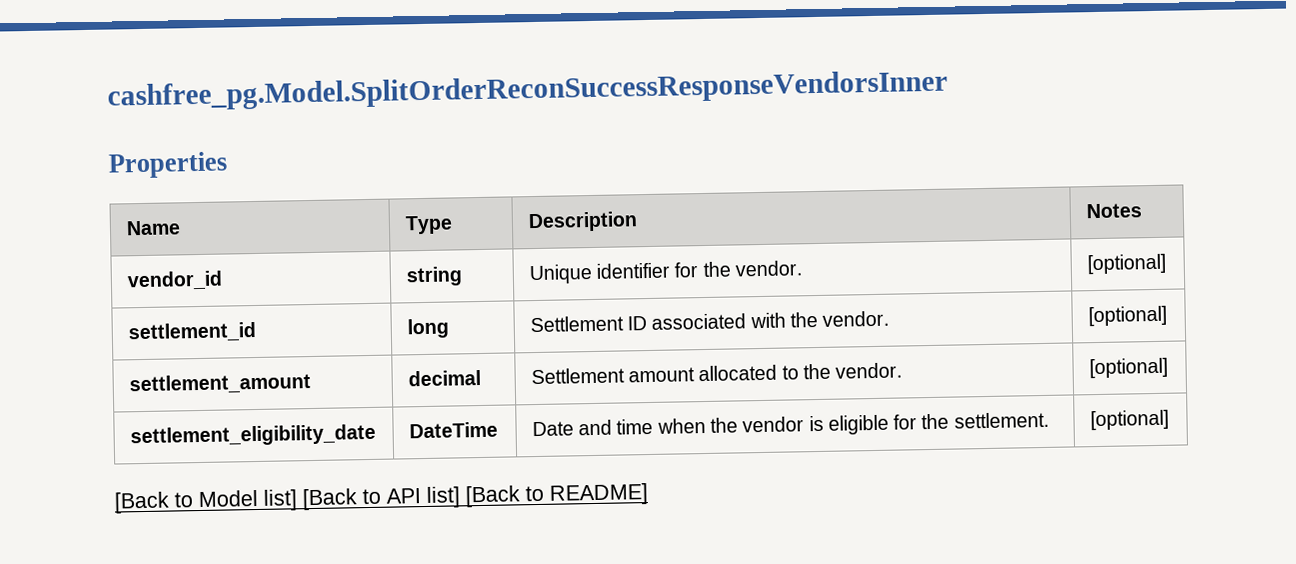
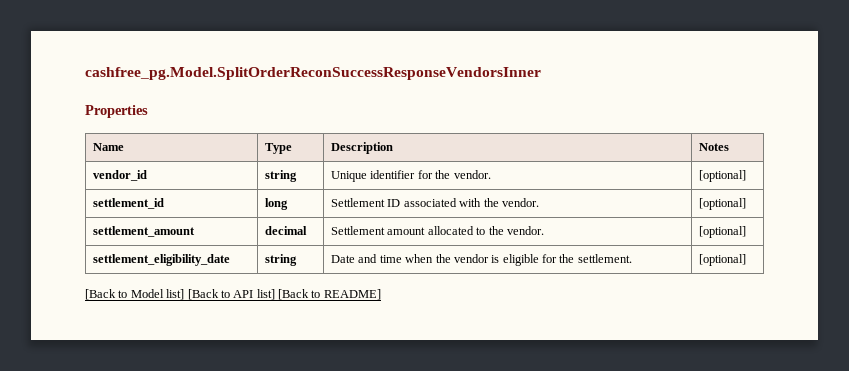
- settlement_eligibility_date | DateTime | Date and time when the vendor is eligible for the settlement. | [optional]
+ settlement_eligibility_date | string | Date and time when the vendor is eligible for the settlement. | [optional]

